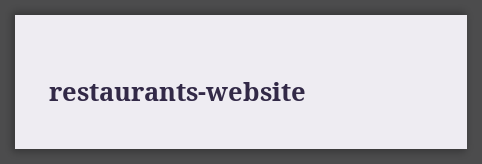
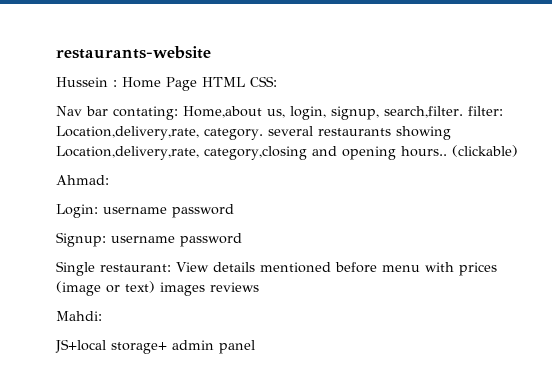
+ Hussein : Home Page HTML CSS:
+ Nav bar contating: Home,about us, login, signup, search,filter. filter: Location,delivery,rate, category. several restaurants showing Location,delivery,rate, category,closing and opening hours.. (clickable)
+ Ahmad:
+ Login: username password
+ Signup: username password
+ Single restaurant: View details mentioned before menu with prices (image or text) images reviews
+ Mahdi:
+ JS+local storage+ admin panel

